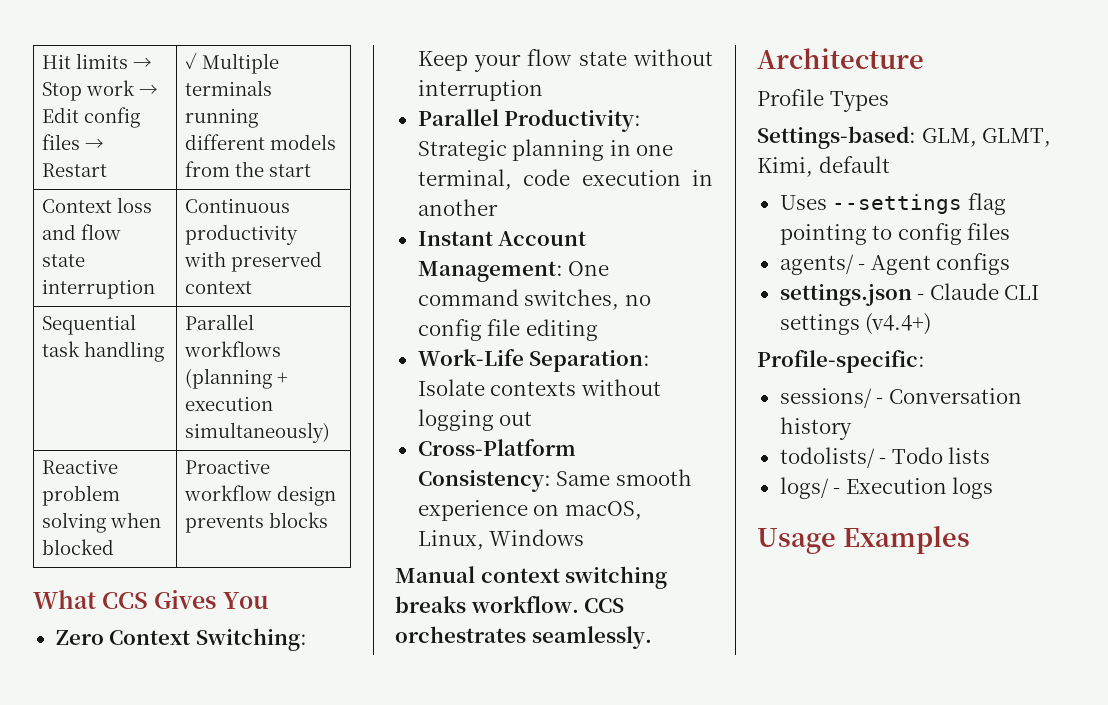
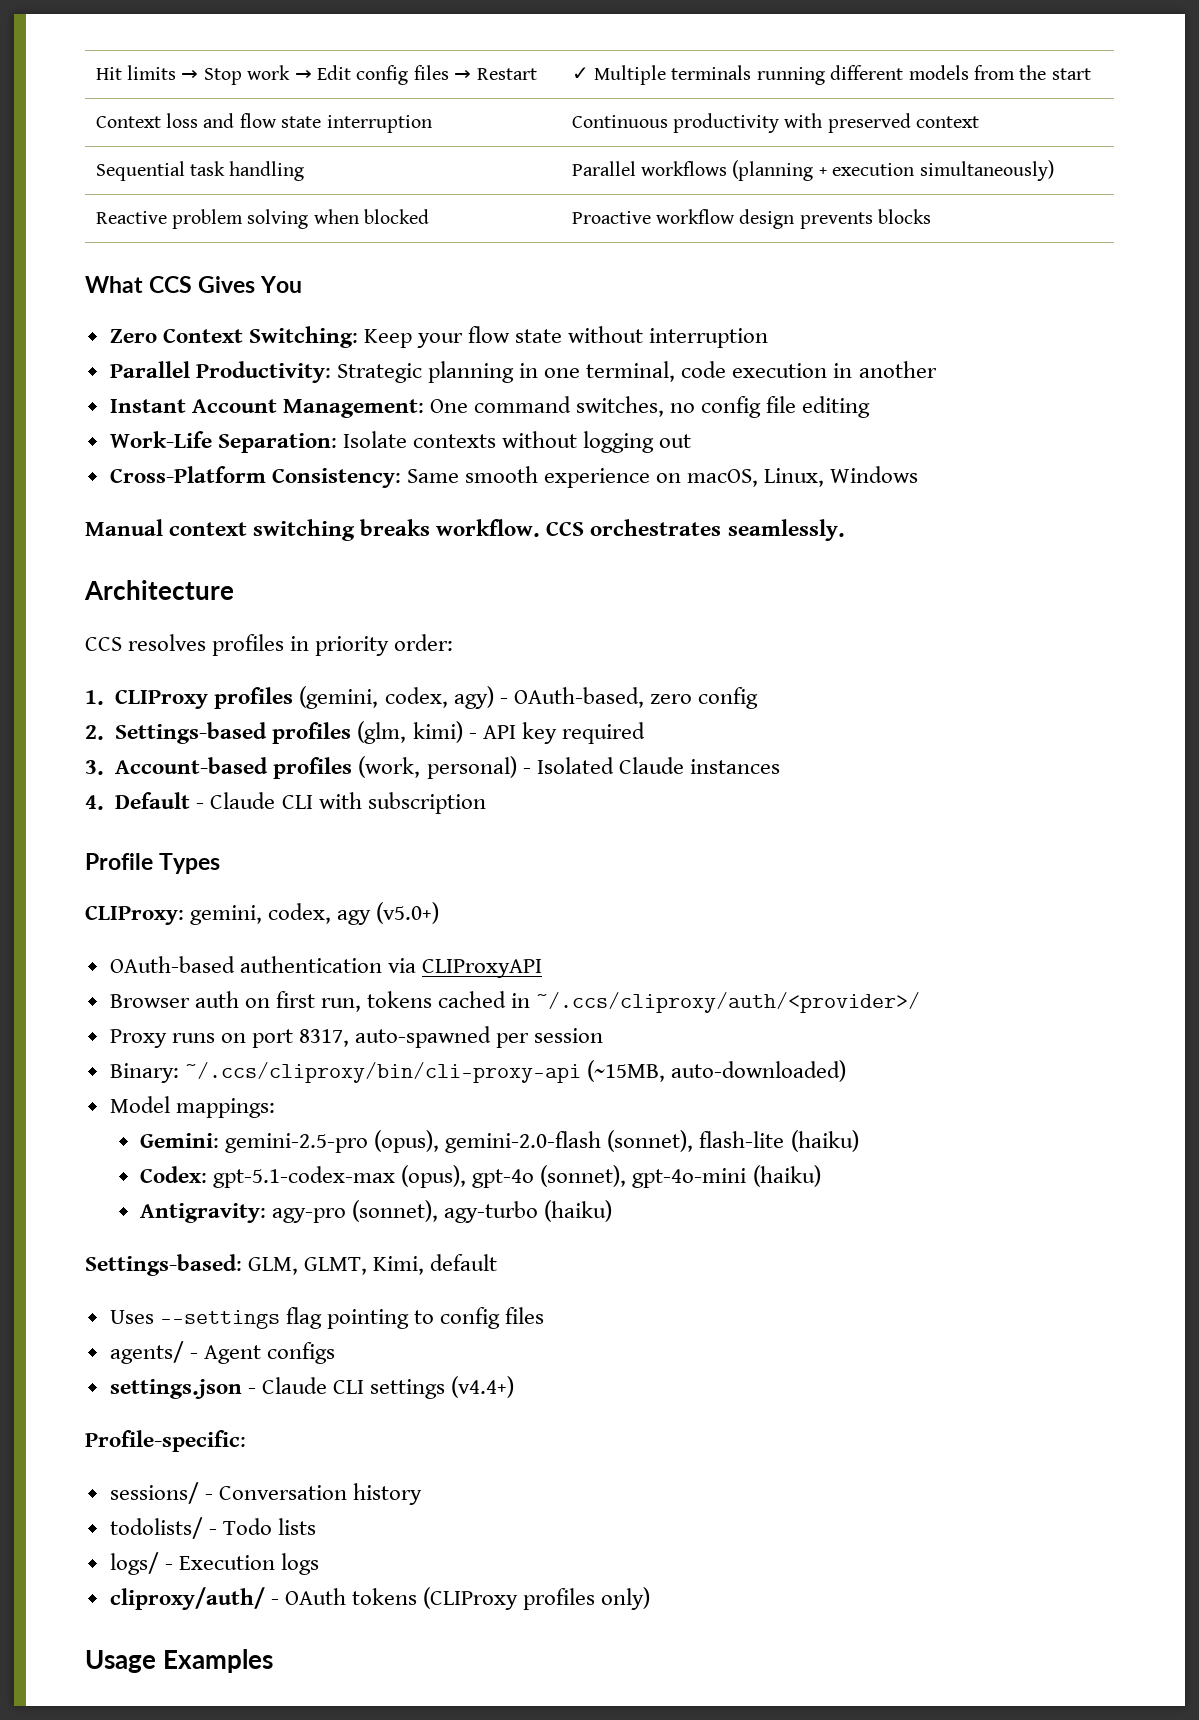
+ CCS resolves profiles in priority order:
+ 1. CLIProxy profiles (gemini, codex, agy) - OAuth-based, zero config
+ 2. Settings-based profiles (glm, kimi) - API key required
+ 3. Account-based profiles (work, personal) - Isolated Claude instances
+ 4. Default - Claude CLI with subscription
  Profile Types
+ CLIProxy: gemini, codex, agy (v5.0+)
+ OAuth-based authentication via CLIProxyAPI
+ Browser auth on first run, tokens cached in ~/.ccs/cliproxy/auth/<provider>/
+ Proxy runs on port 8317, auto-spawned per session
+ Binary: ~/.ccs/cliproxy/bin/cli-proxy-api (~15MB, auto-downloaded)
+ Model mappings:
+ Gemini: gemini-2.5-pro (opus), gemini-2.0-flash (sonnet), flash-lite (haiku)
+ Codex: gpt-5.1-codex-max (opus), gpt-4o (sonnet), gpt-4o-mini (haiku)
+ Antigravity: agy-pro (sonnet), agy-turbo (haiku)
+ cliproxy/auth/ - OAuth tokens (CLIProxy profiles only)

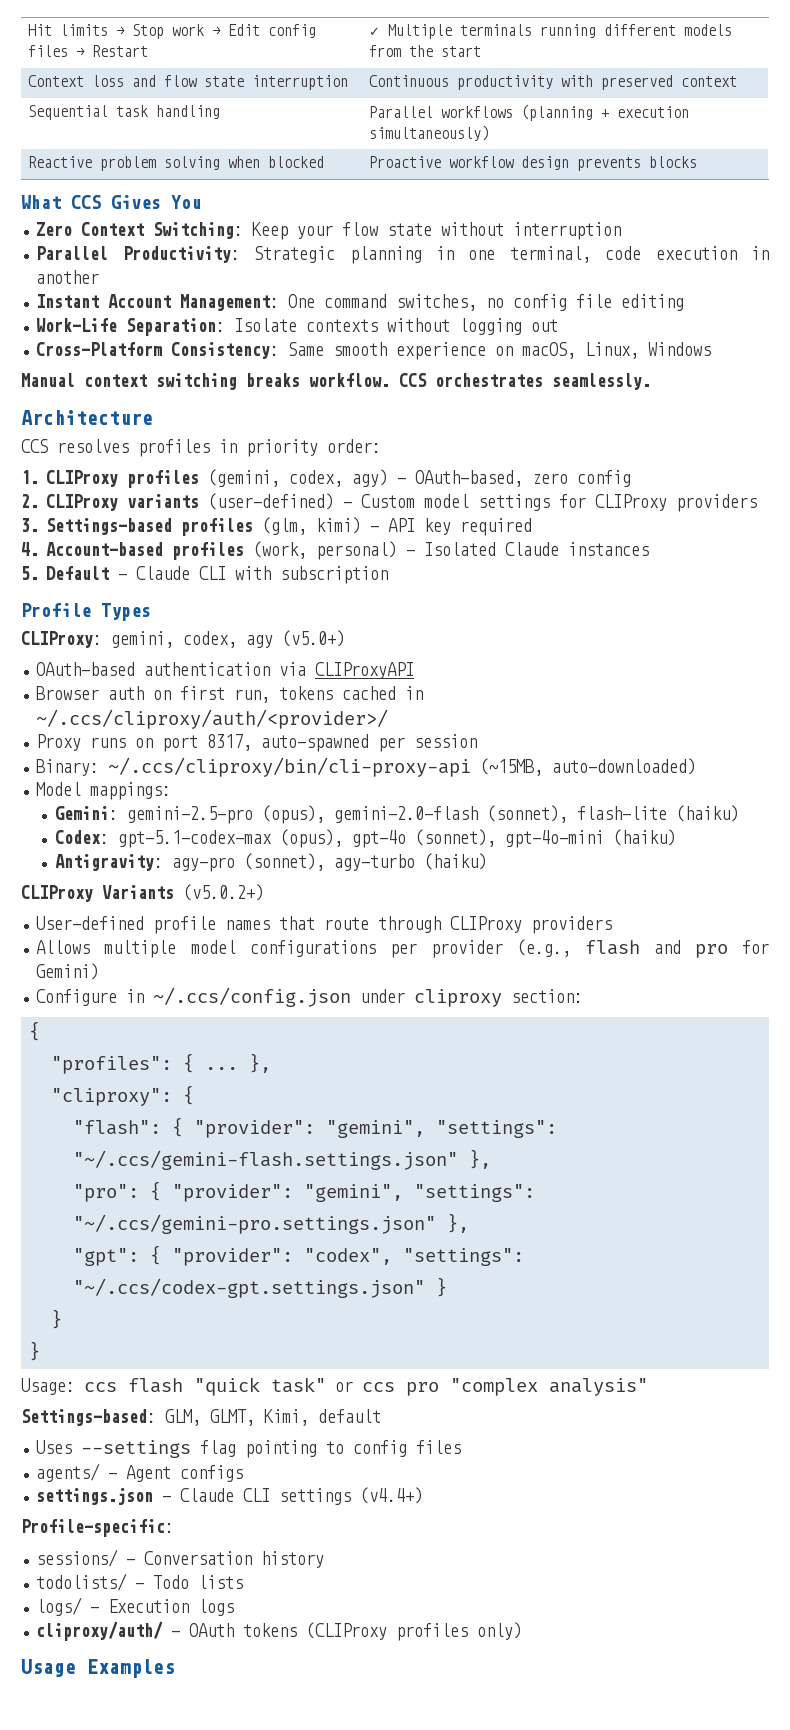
- 2. Settings-based profiles (glm, kimi) - API key required
+ 2. CLIProxy variants (user-defined) - Custom model settings for CLIProxy providers
+ 3. Settings-based profiles (glm, kimi) - API key required
- 3. Account-based profiles (work, personal) - Isolated Claude instances
+ 4. Account-based profiles (work, personal) - Isolated Claude instances
- 4. Default - Claude CLI with subscription
+ 5. Default - Claude CLI with subscription
+ CLIProxy Variants (v5.0.2+)
+ User-defined profile names that route through CLIProxy providers
+ Allows multiple model configurations per provider (e.g., flash and pro for Gemini)
+ Configure in ~/.ccs/config.json under cliproxy section:
+ {
+ "profiles": { ... },
+ "cliproxy": {
+ "flash": { "provider": "gemini", "settings": "~/.ccs/gemini-flash.settings.json" },
+ "pro": { "provider": "gemini", "settings": "~/.ccs/gemini-pro.settings.json" },
+ "gpt": { "provider": "codex", "settings": "~/.ccs/codex-gpt.settings.json" }
+ }
+ }
+ Usage: ccs flash "quick task" or ccs pro "complex analysis"

